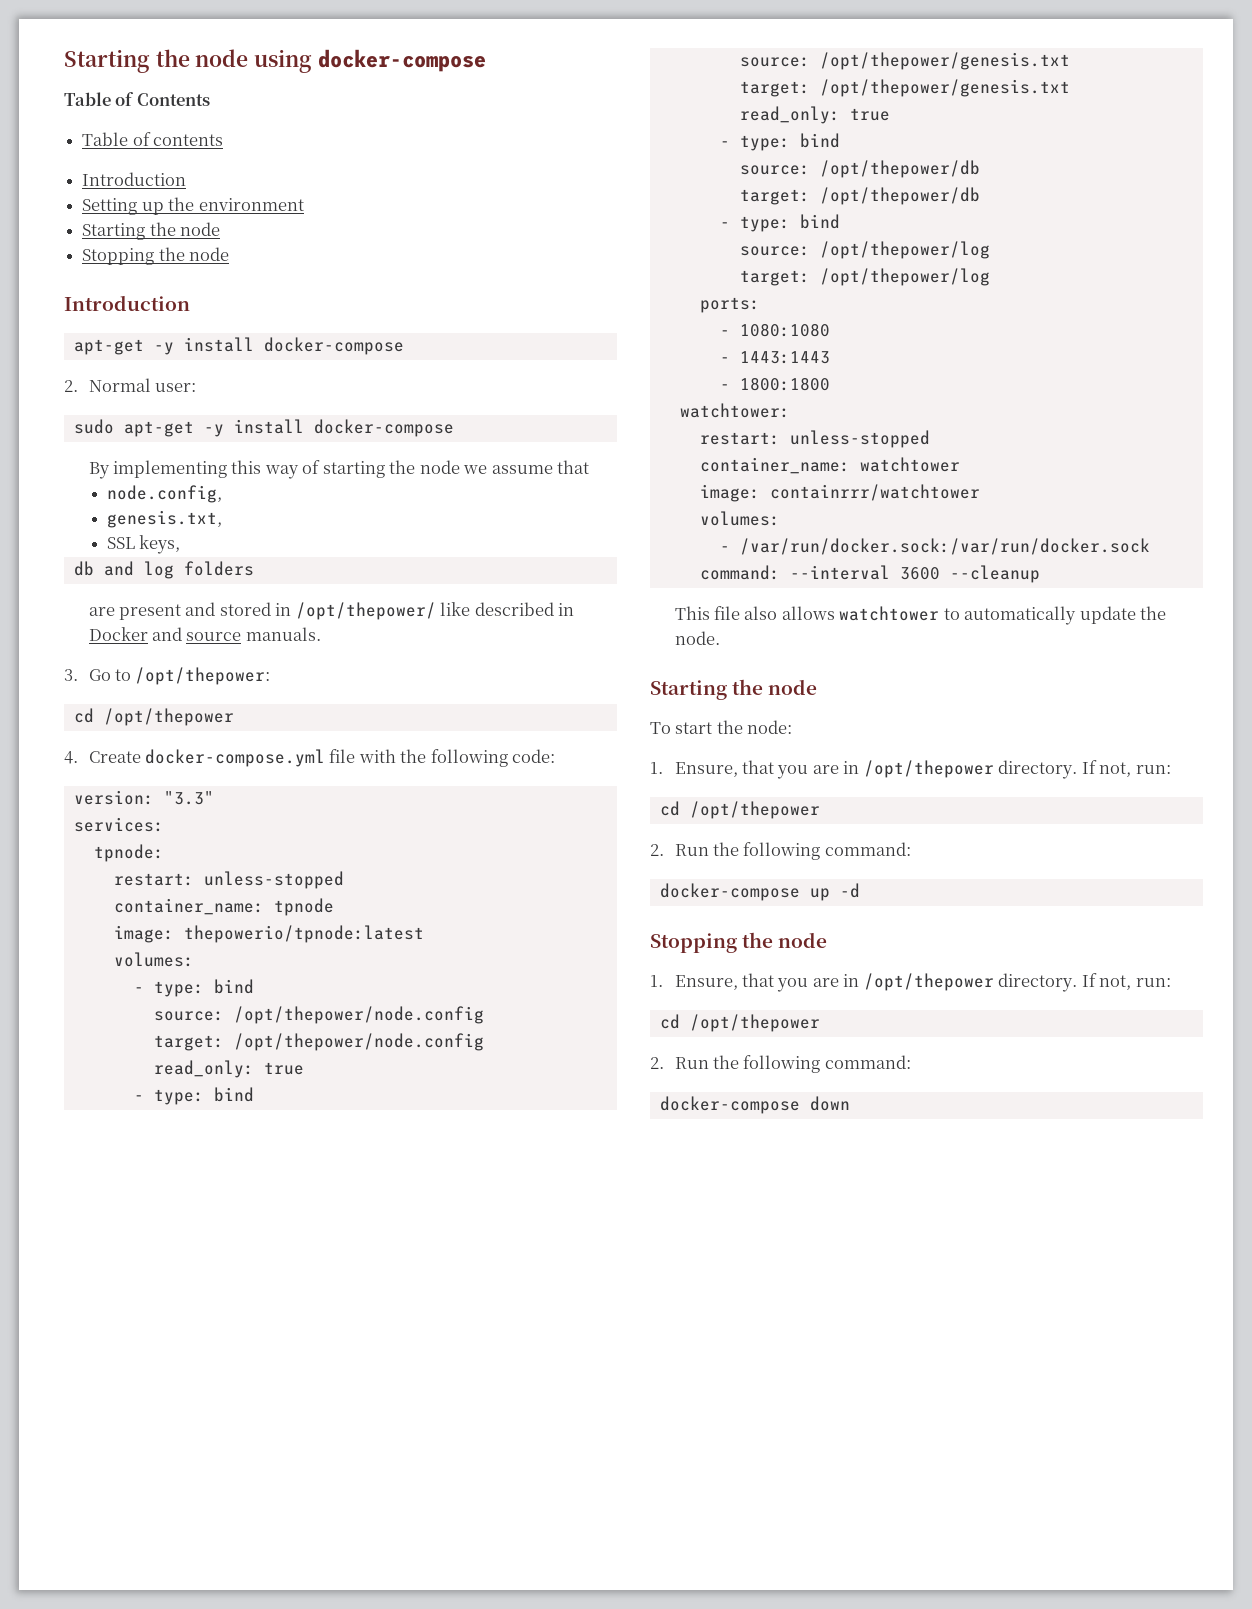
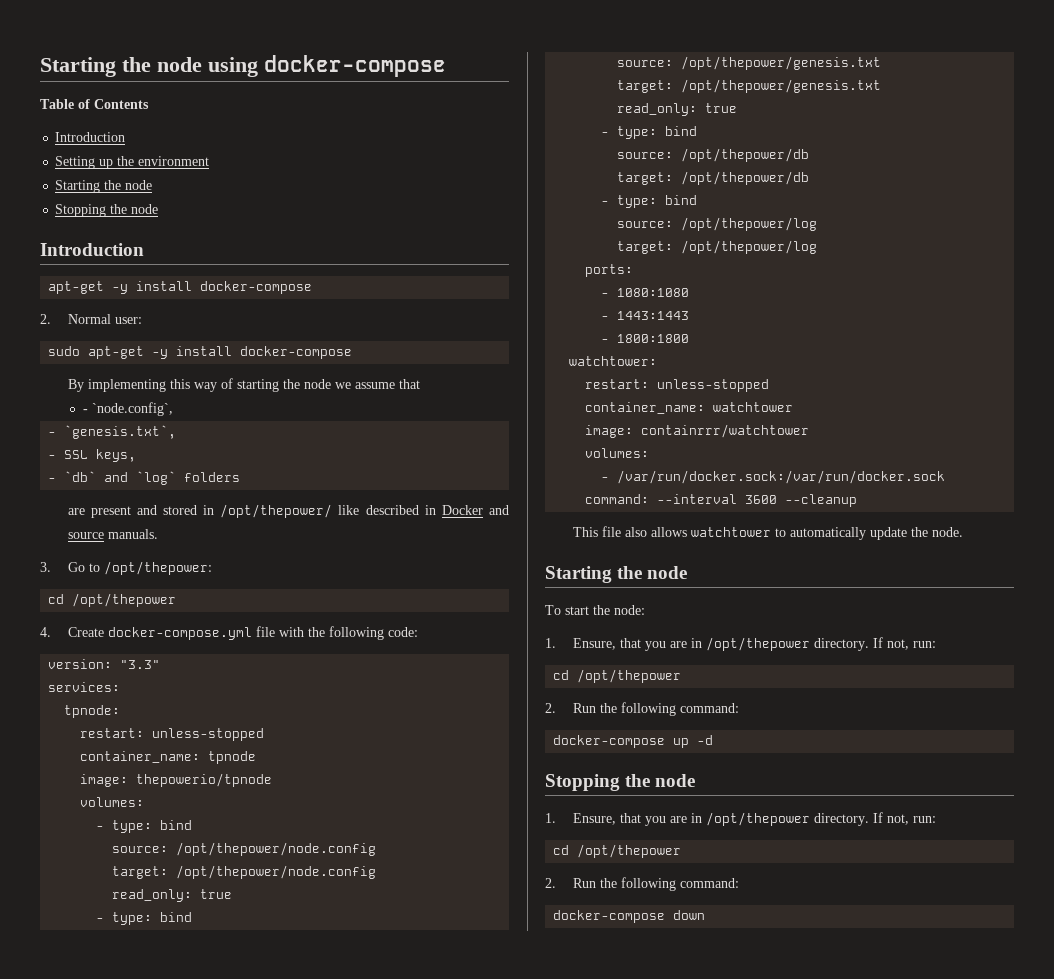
- Table of contents
- node.config,
- genesis.txt,
- SSL keys,
- db and log folders
+ - `node.config`,
+ - `genesis.txt`,
+ - SSL keys,
+ - `db` and `log` folders
- image: thepowerio/tpnode:latest
+ image: thepowerio/tpnode

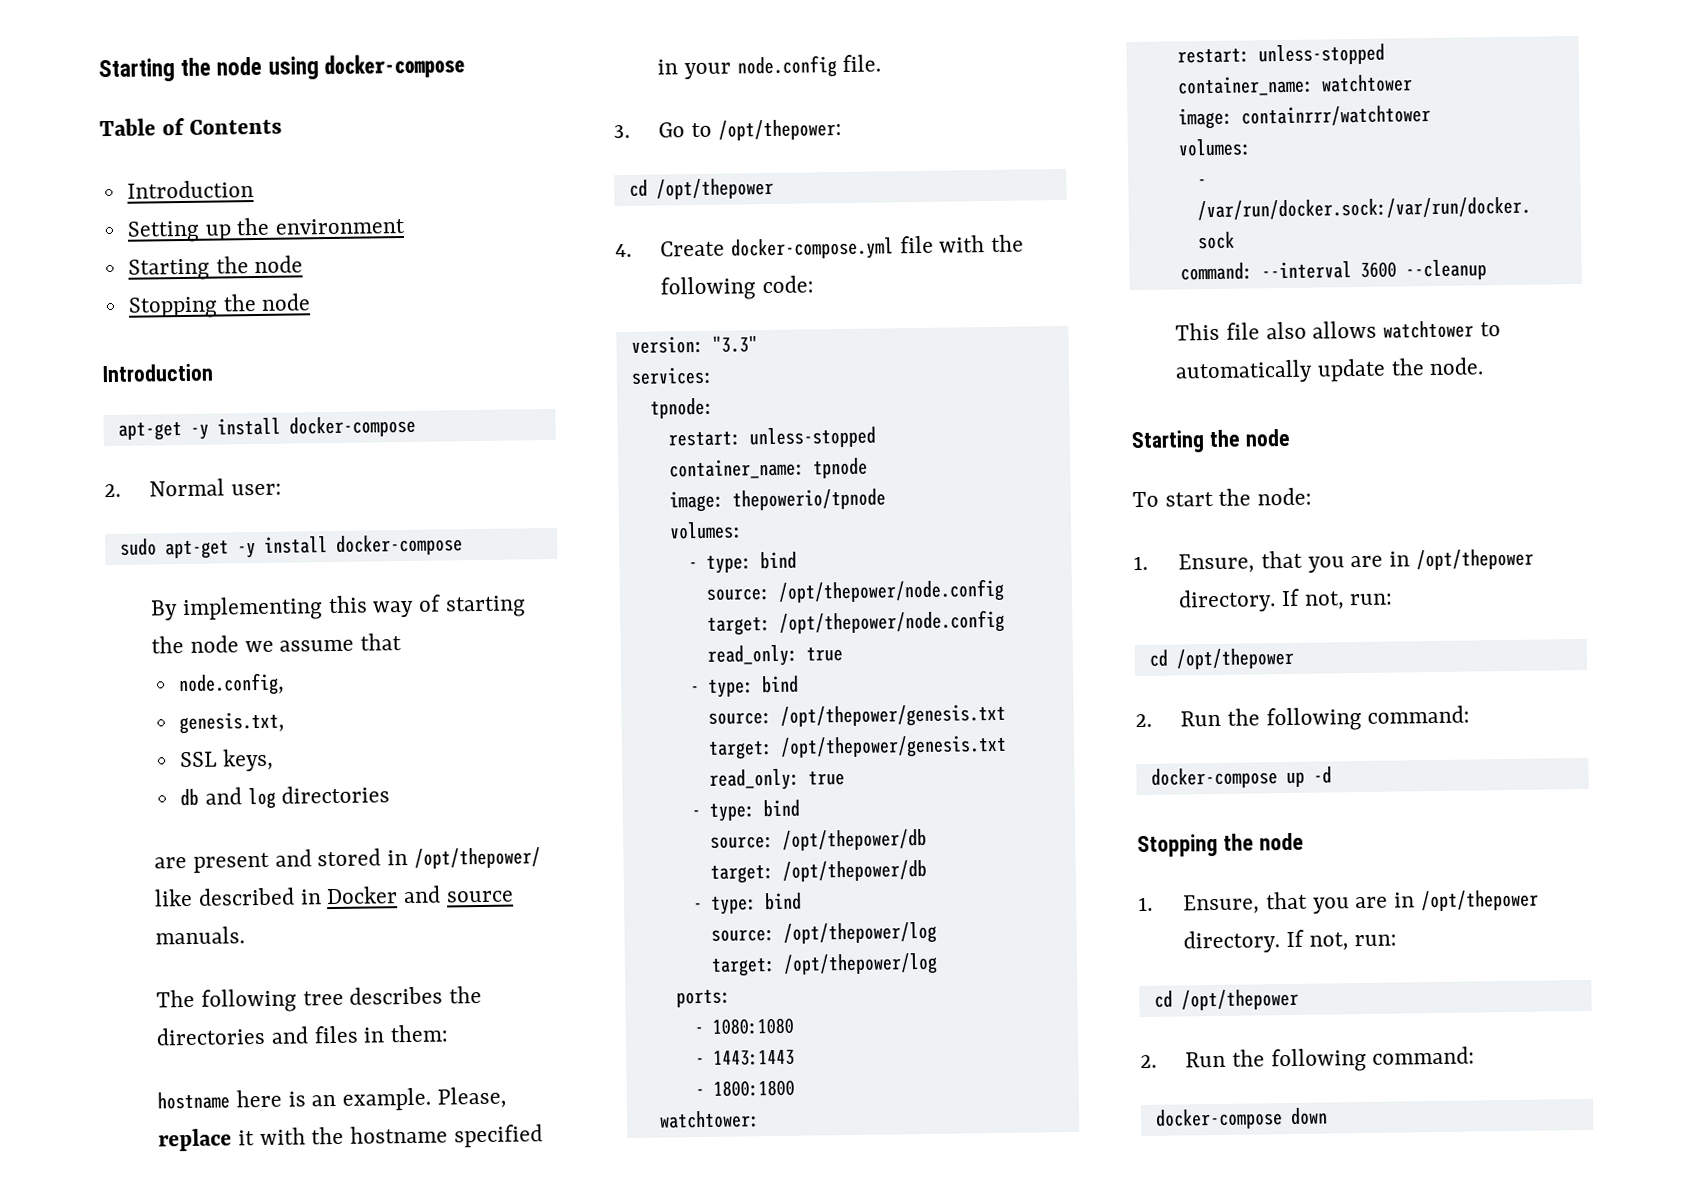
- - `node.config`,
- - `genesis.txt`,
- - SSL keys,
- - `db` and `log` folders
+ node.config,
+ genesis.txt,
+ SSL keys,
+ db and log directories
+ The following tree describes the directories and files in them:
+ hostname here is an example. Please, replace it with the hostname specified in your node.config file.

